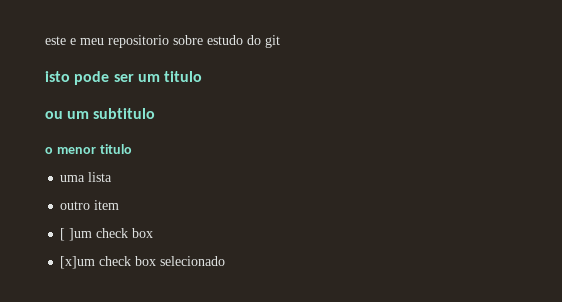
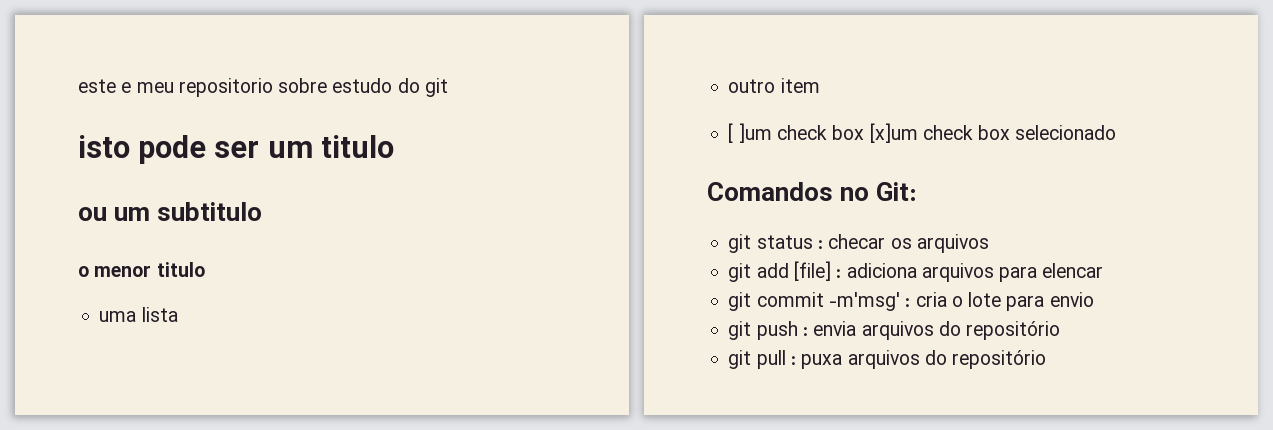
- [ ]um check box
- [x]um check box selecionado
+ [ ]um check box [x]um check box selecionado
+ Comandos no Git:
+ git status : checar os arquivos
+ git add [file] : adiciona arquivos para elencar
+ git commit -m'msg' : cria o lote para envio
+ git push : envia arquivos do repositório
+ git pull : puxa arquivos do repositório

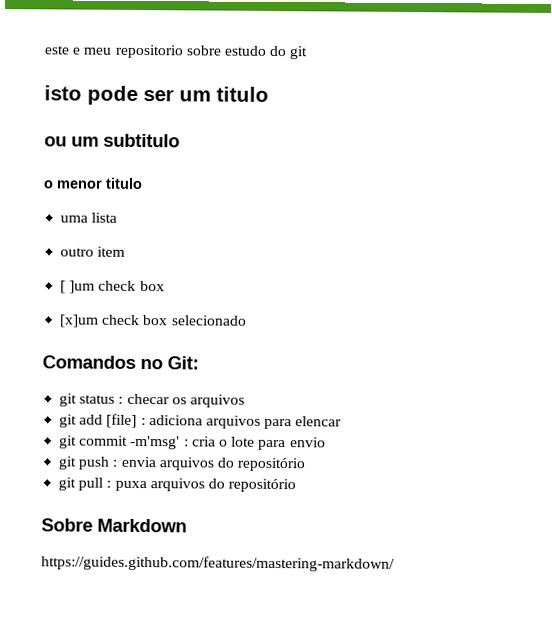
- [ ]um check box [x]um check box selecionado
+ [ ]um check box
+ [x]um check box selecionado
+ Sobre Markdown
+ https://guides.github.com/features/mastering-markdown/

